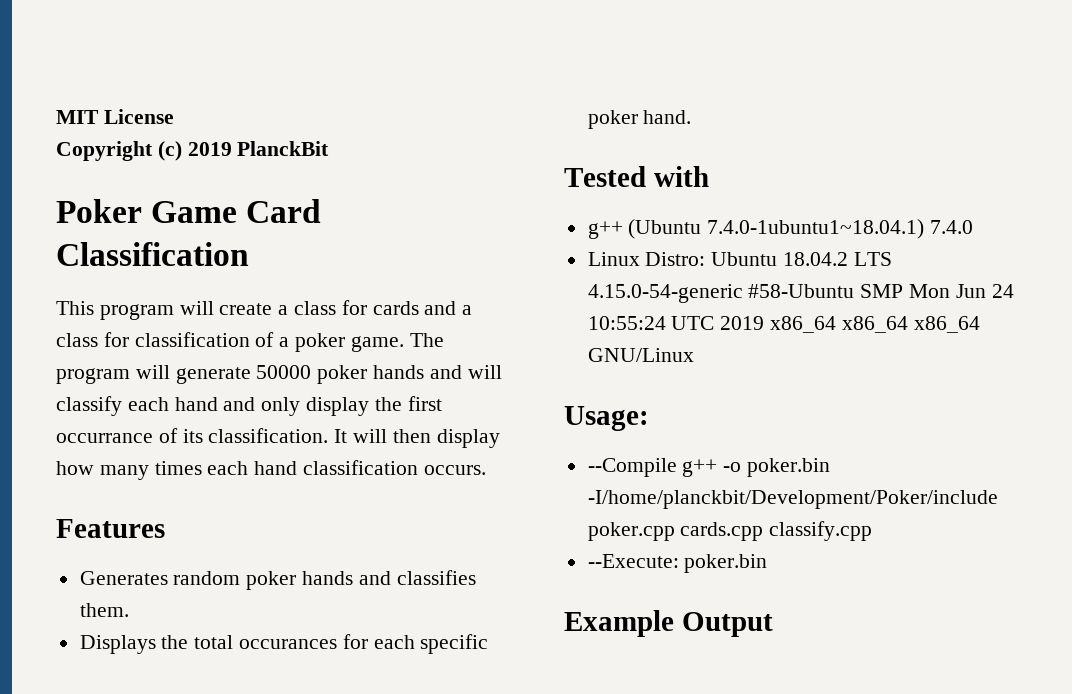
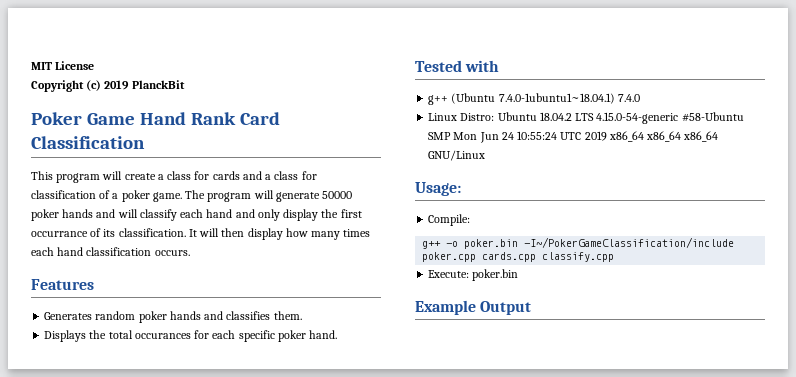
- Poker Game Card Classification
+ Poker Game Hand Rank Card Classification
- --Compile g++ -o poker.bin -I/home/planckbit/Development/Poker/include poker.cpp cards.cpp classify.cpp
+ Compile:
+ g++ -o poker.bin -I~/PokerGameClassification/include poker.cpp cards.cpp classify.cpp
- --Execute: poker.bin
+ Execute: poker.bin

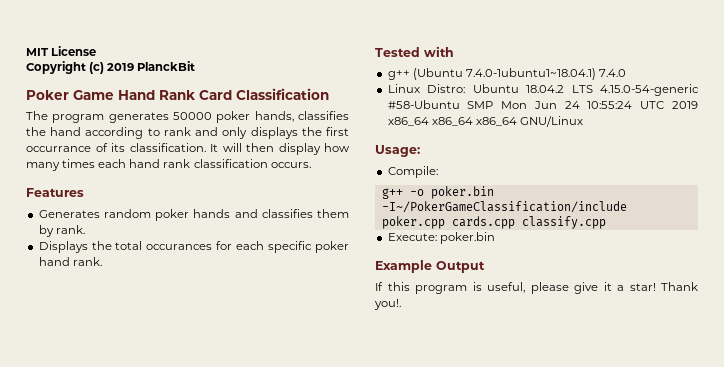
- This program will create a class for cards and a class for classification of a poker game. The program will generate 50000 poker hands and will classify each hand and only display the first occurrance of its classification.
+ The program generates 50000 poker hands, classifies the hand according to rank and only displays the first occurrance of its classification.
- It will then display how many times each hand classification occurs.
+ It will then display how many times each hand rank classification occurs.
- Generates random poker hands and classifies them.
+ Generates random poker hands and classifies them by rank.
- Displays the total occurances for each specific poker hand.
+ Displays the total occurances for each specific poker hand rank.
+ If this program is useful, please give it a star! Thank you!.

